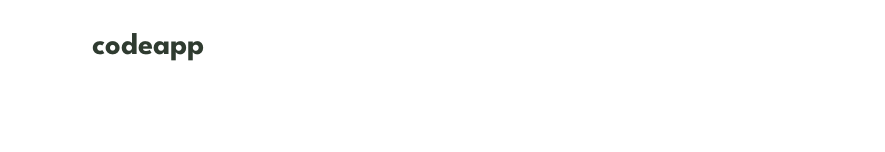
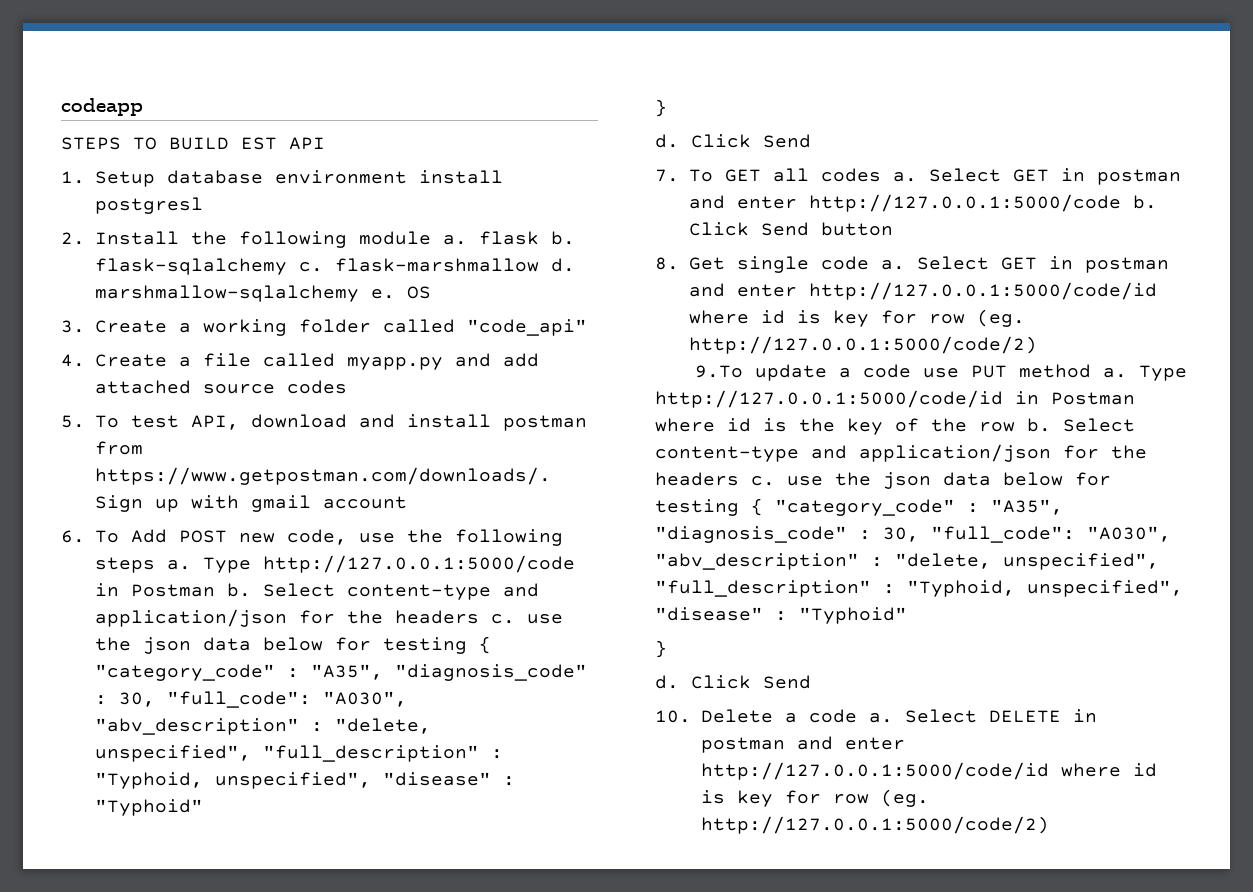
+ STEPS TO BUILD EST API
+ 1. Setup database environment install postgresl
+ 2. Install the following module a. flask b. flask-sqlalchemy c. flask-marshmallow d. marshmallow-sqlalchemy e. OS
+ 3. Create a working folder called "code_api"
+ 4. Create a file called myapp.py and add attached source codes
+ 5. To test API, download and install postman from https://www.getpostman.com/downloads/. Sign up with gmail account
+ 6. To Add POST new code, use the following steps a. Type http://127.0.0.1:5000/code in Postman b. Select content-type and application/json for the headers c. use the json data below for testing { "category_code" : "A35", "diagnosis_code" : 30, "full_code": "A030", "abv_description" : "delete, unspecified", "full_description" : "Typhoid, unspecified", "disease" : "Typhoid"
+ }
+ d. Click Send
+ 7. To GET all codes a. Select GET in postman and enter http://127.0.0.1:5000/code b. Click Send button
+ 8. Get single code a. Select GET in postman and enter http://127.0.0.1:5000/code/id where id is key for row (eg. http://127.0.0.1:5000/code/2)
+ 9.To update a code use PUT method a. Type http://127.0.0.1:5000/code/id in Postman where id is the key of the row b. Select content-type and application/json for the headers c. use the json data below for testing { "category_code" : "A35", "diagnosis_code" : 30, "full_code": "A030", "abv_description" : "delete, unspecified", "full_description" : "Typhoid, unspecified", "disease" : "Typhoid"
+ }
+ d. Click Send
+ 10. Delete a code a. Select DELETE in postman and enter http://127.0.0.1:5000/code/id where id is key for row (eg. http://127.0.0.1:5000/code/2)

